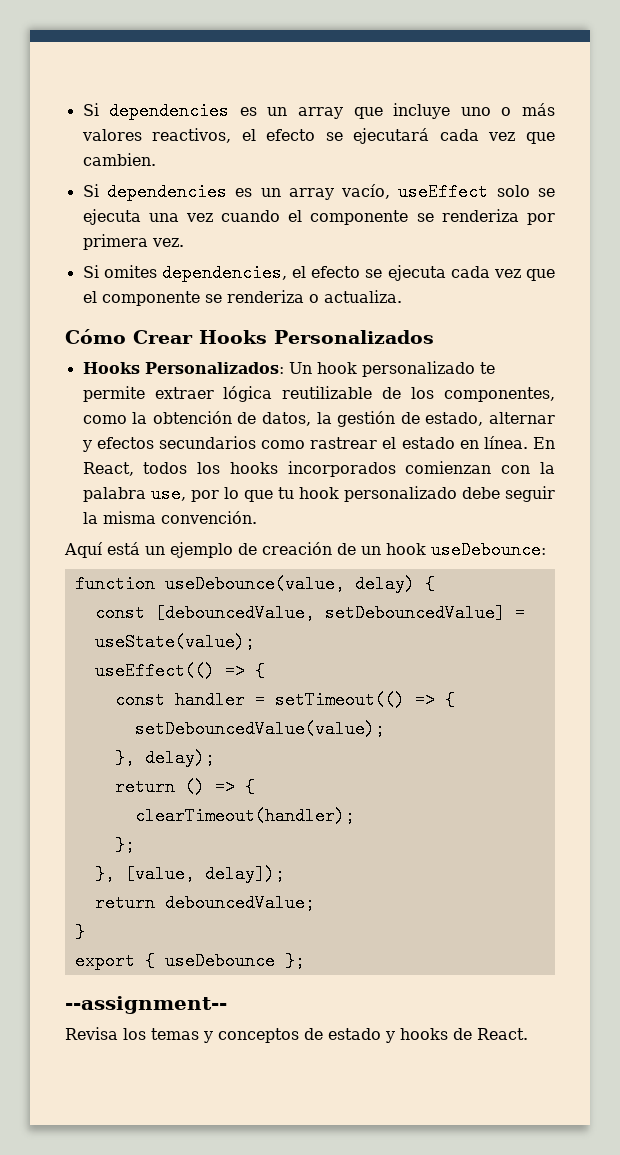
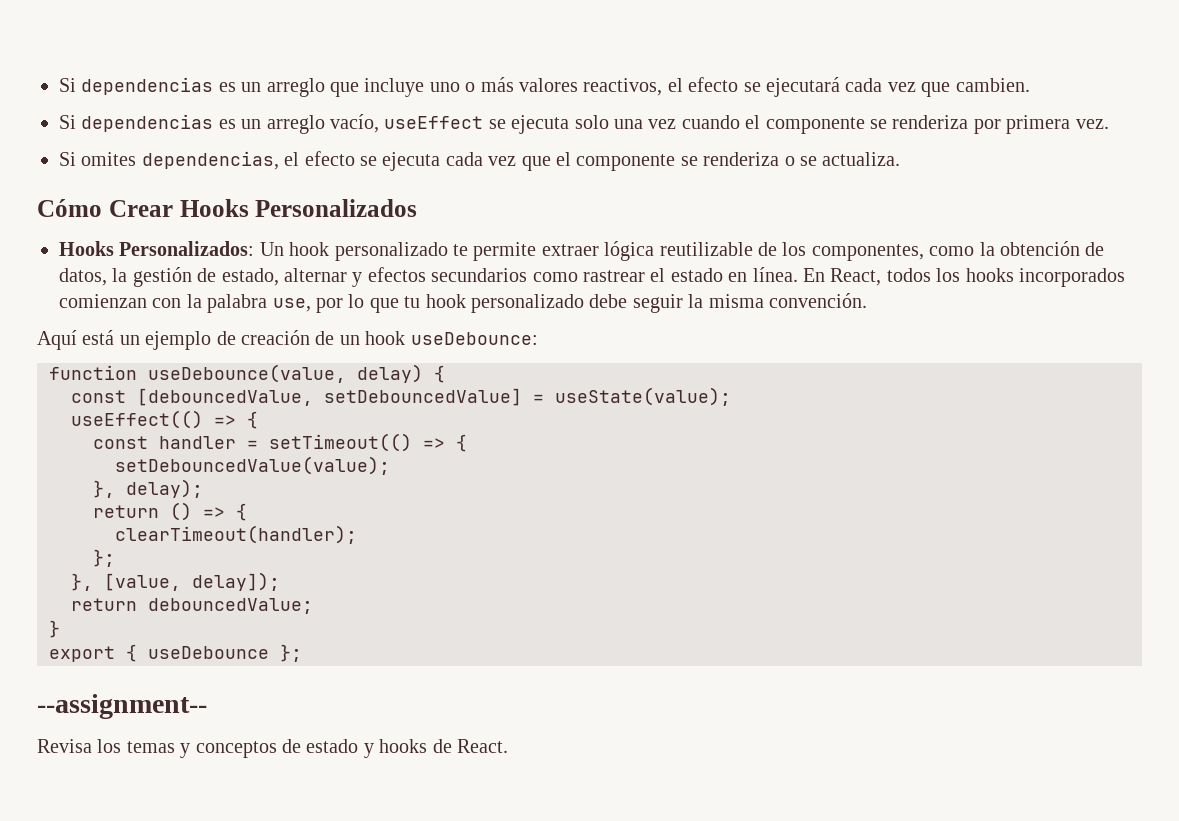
- Si dependencies es un array que incluye uno o más valores reactivos, el efecto se ejecutará cada vez que cambien.
+ Si dependencias es un arreglo que incluye uno o más valores reactivos, el efecto se ejecutará cada vez que cambien.
- Si dependencies es un array vacío, useEffect solo se ejecuta una vez cuando el componente se renderiza por primera vez.
+ Si dependencias es un arreglo vacío, useEffect se ejecuta solo una vez cuando el componente se renderiza por primera vez.
- Si omites dependencies, el efecto se ejecuta cada vez que el componente se renderiza o actualiza.
+ Si omites dependencias, el efecto se ejecuta cada vez que el componente se renderiza o se actualiza.

